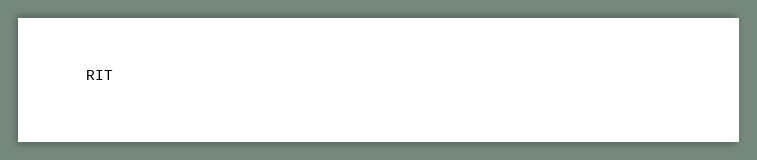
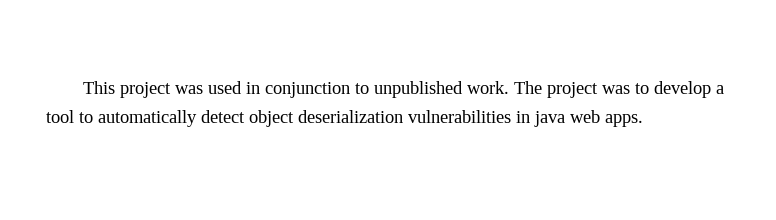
- RIT
+ This project was used in conjunction to unpublished work. The project was to develop a tool to automatically detect object deserialization vulnerabilities in java web apps.

